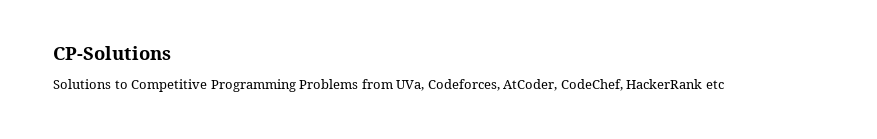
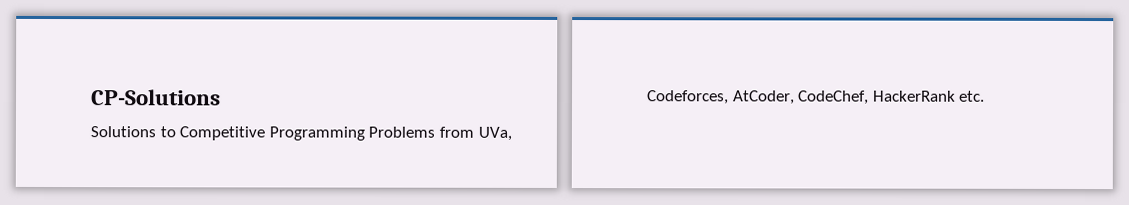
- Solutions to Competitive Programming Problems from UVa, Codeforces, AtCoder, CodeChef, HackerRank etc
+ Solutions to Competitive Programming Problems from UVa, Codeforces, AtCoder, CodeChef, HackerRank etc.

